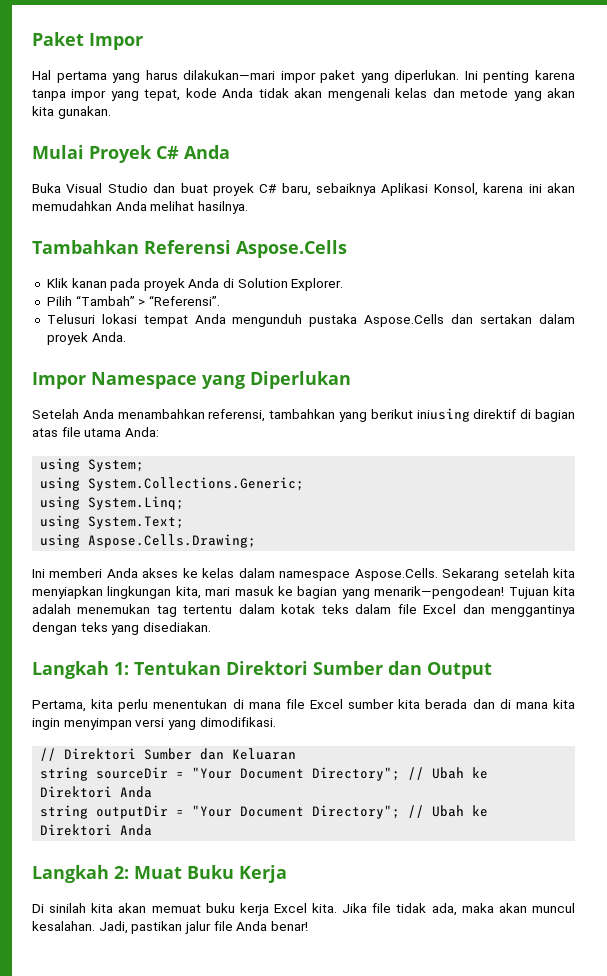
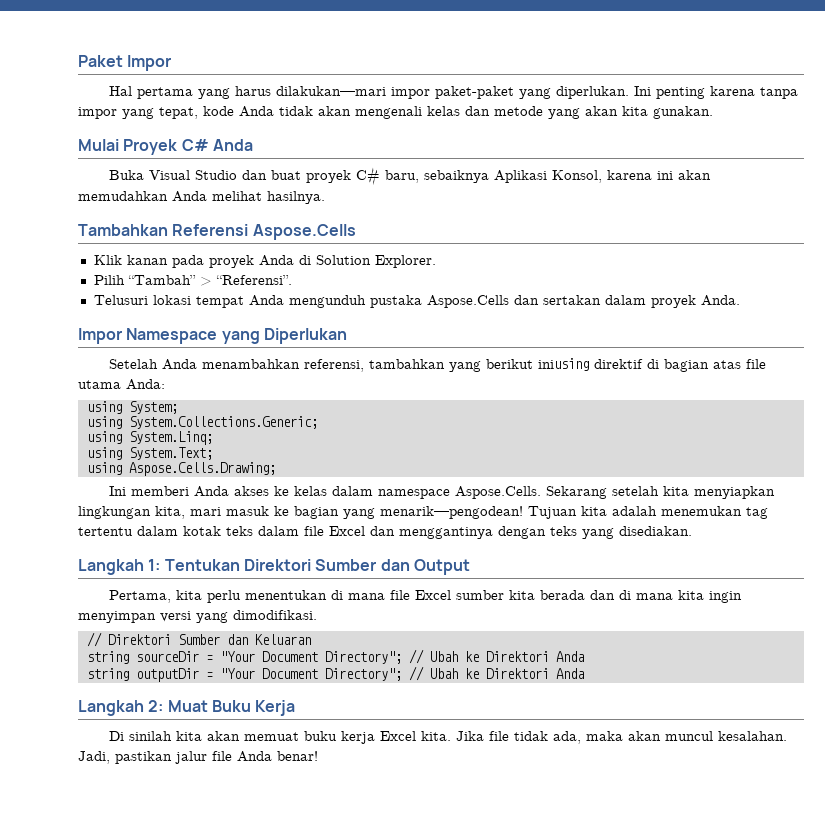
- Hal pertama yang harus dilakukan—mari impor paket yang diperlukan.
+ Hal pertama yang harus dilakukan—mari impor paket-paket yang diperlukan.

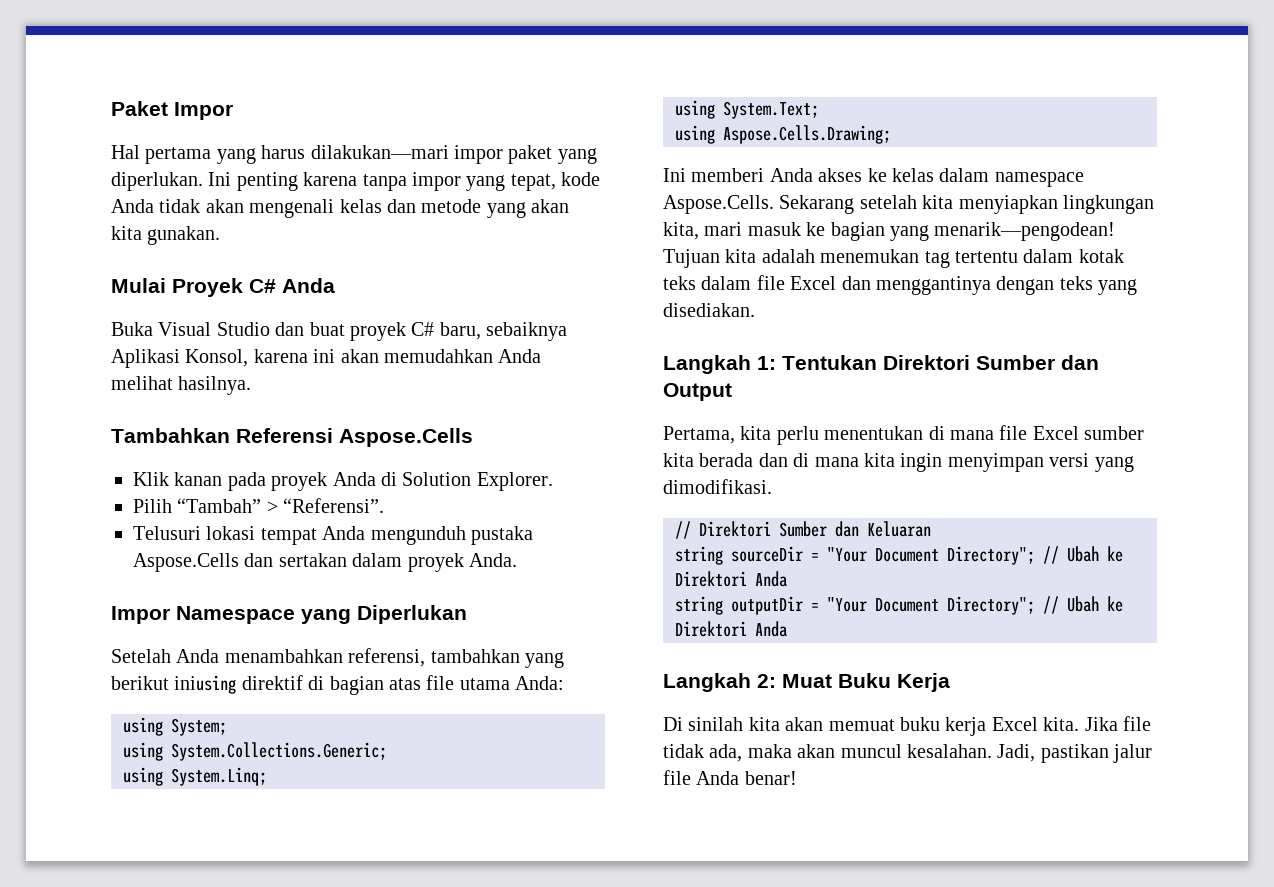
- Hal pertama yang harus dilakukan—mari impor paket-paket yang diperlukan.
+ Hal pertama yang harus dilakukan—mari impor paket yang diperlukan.

